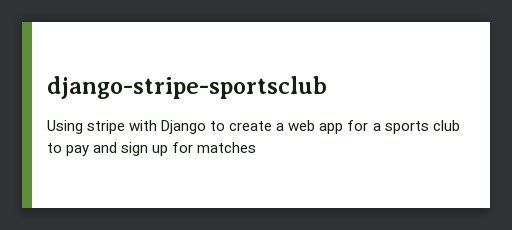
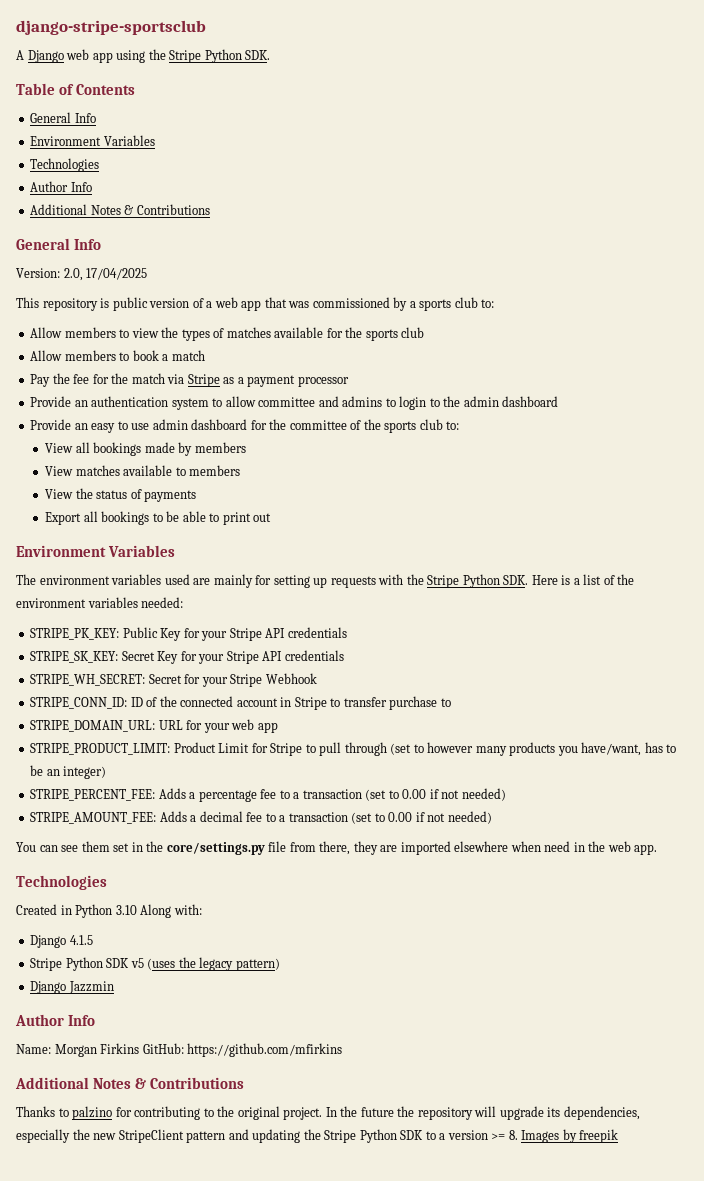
- Using stripe with Django to create a web app for a sports club to pay and sign up for matches
+ A Django web app using the Stripe Python SDK.
+ Table of Contents
+ General Info
+ Environment Variables
+ Technologies
+ Author Info
+ Additional Notes & Contributions
+ General Info
+ Version: 2.0, 17/04/2025
+ This repository is public version of a web app that was commissioned by a sports club to:
+ Allow members to view the types of matches available for the sports club
+ Allow members to book a match
+ Pay the fee for the match via Stripe as a payment processor
+ Provide an authentication system to allow committee and admins to login to the admin dashboard
+ Provide an easy to use admin dashboard for the committee of the sports club to:
+ View all bookings made by members
+ View matches available to members
+ View the status of payments
+ Export all bookings to be able to print out
+ Environment Variables
+ The environment variables used are mainly for setting up requests with the Stripe Python SDK. Here is a list of the environment variables needed:
+ STRIPE_PK_KEY: Public Key for your Stripe API credentials
+ STRIPE_SK_KEY: Secret Key for your Stripe API credentials
+ STRIPE_WH_SECRET: Secret for your Stripe Webhook
+ STRIPE_CONN_ID: ID of the connected account in Stripe to transfer purchase to
+ STRIPE_DOMAIN_URL: URL for your web app
+ STRIPE_PRODUCT_LIMIT: Product Limit for Stripe to pull through (set to however many products you have/want, has to be an integer)
+ STRIPE_PERCENT_FEE: Adds a percentage fee to a transaction (set to 0.00 if not needed)
+ STRIPE_AMOUNT_FEE: Adds a decimal fee to a transaction (set to 0.00 if not needed)
+ You can see them set in the core/settings.py file from there, they are imported elsewhere when need in the web app.
+ Technologies
+ Created in Python 3.10 Along with:
+ Django 4.1.5
+ Stripe Python SDK v5 (uses the legacy pattern)
+ Django Jazzmin
+ Author Info
+ Name: Morgan Firkins GitHub: https://github.com/mfirkins
+ Additional Notes & Contributions
+ Thanks to palzino for contributing to the original project. In the future the repository will upgrade its dependencies, especially the new StripeClient pattern and updating the Stripe Python SDK to a version >= 8. Images by freepik

